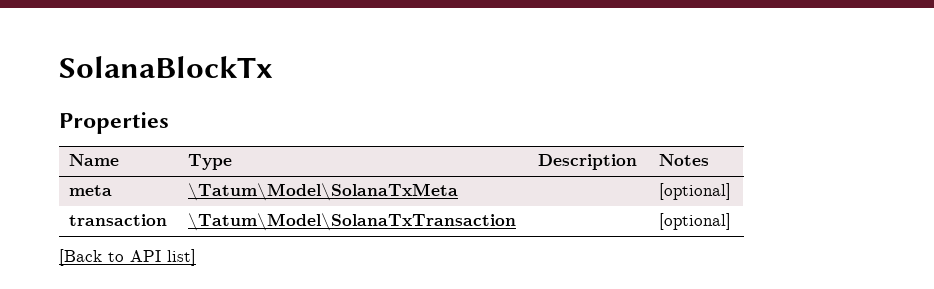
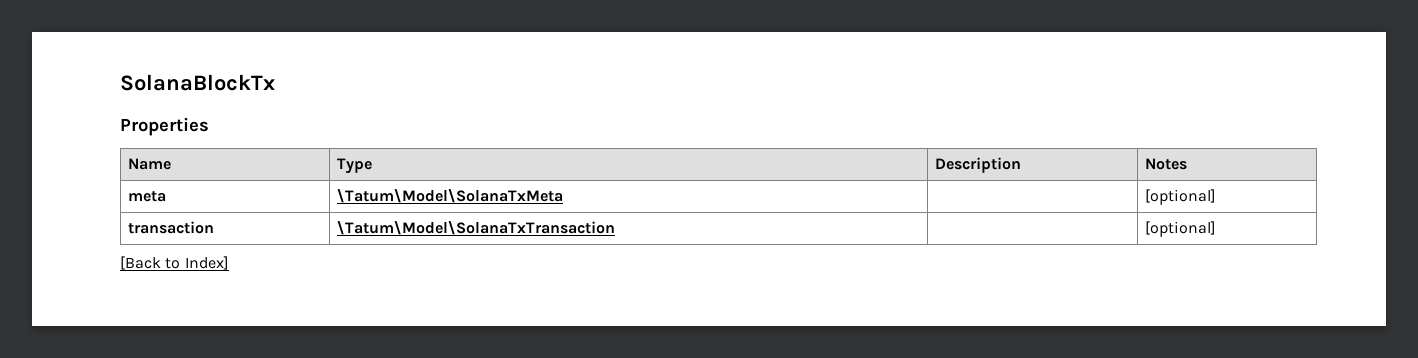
- [Back to API list]
+ [Back to Index]

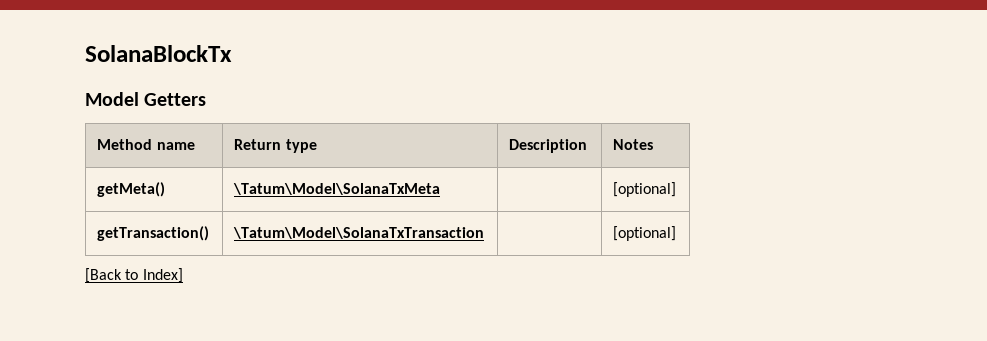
- Properties
- Name | Type | Description | Notes
+ Model Getters
+ Method name | Return type | Description | Notes
- meta | \Tatum\Model\SolanaTxMeta | | [optional]
+ getMeta() | \Tatum\Model\SolanaTxMeta | | [optional]
- transaction | \Tatum\Model\SolanaTxTransaction | | [optional]
+ getTransaction() | \Tatum\Model\SolanaTxTransaction | | [optional]

